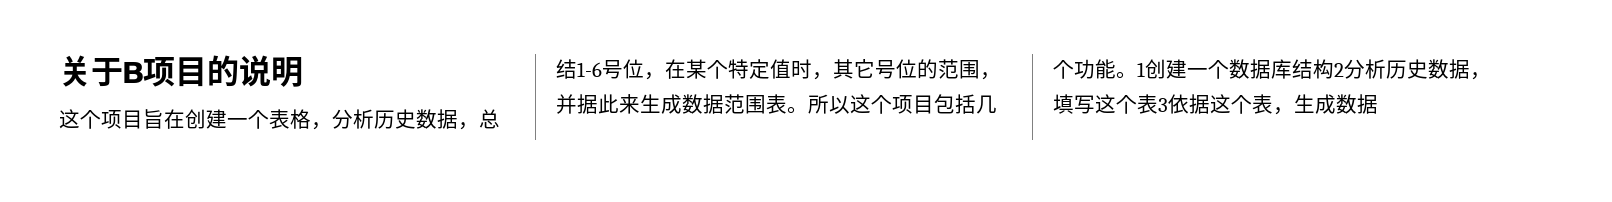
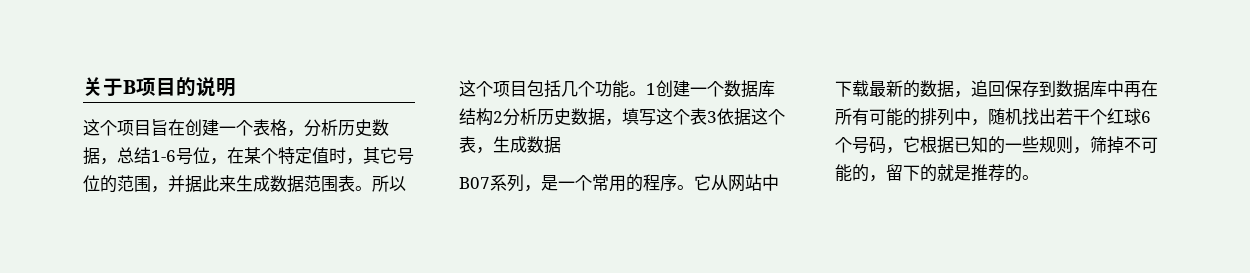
+ B07系列，是一个常用的程序。它从网站中下载最新的数据，追回保存到数据库中再在所有可能的排列中，随机找出若干个红球6个号码，它根据已知的一些规则，筛掉不可能的，留下的就是推荐的。

